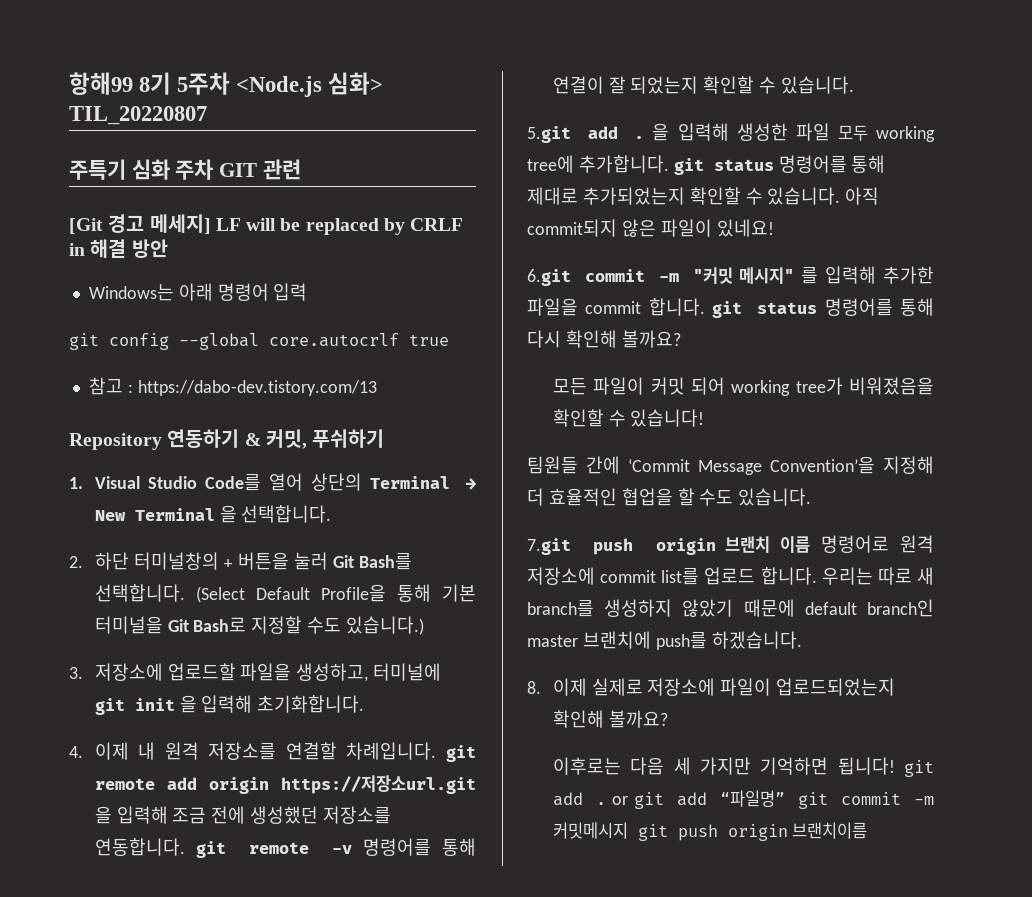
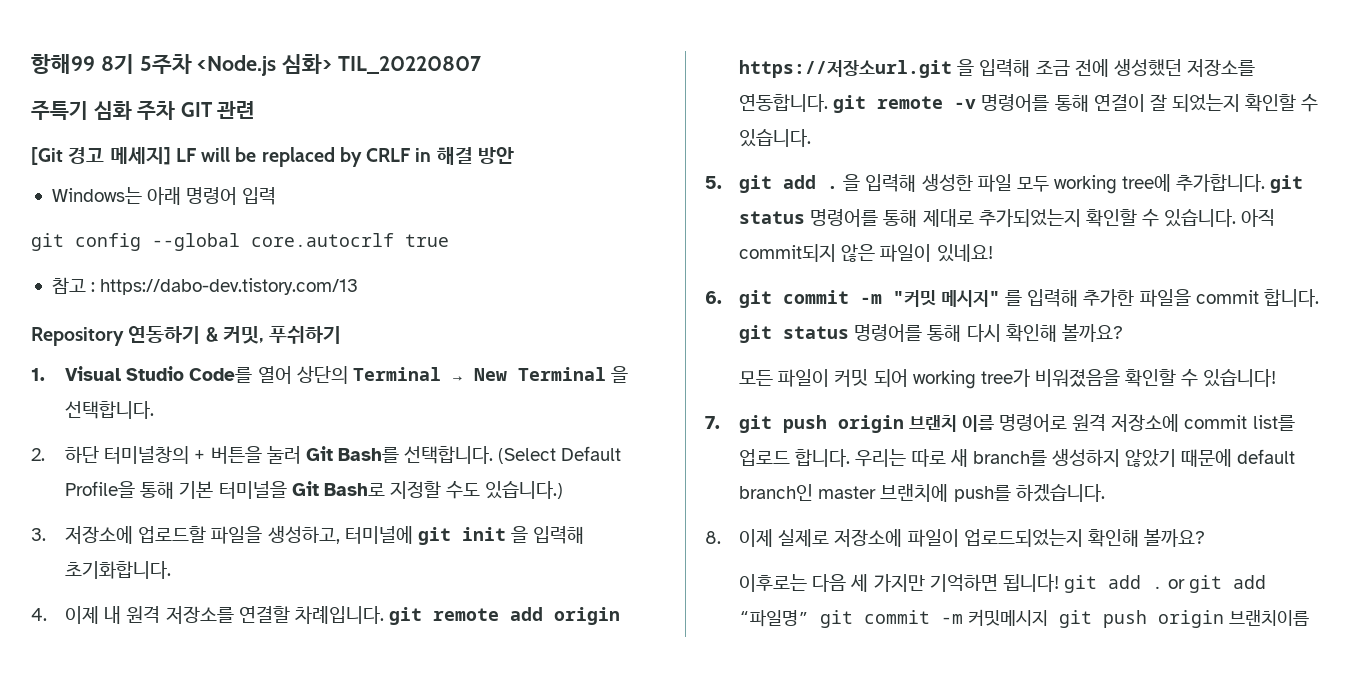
- 5.git add .
+ 5. git add .
- 6.git commit -m "커밋 메시지" 를 입력해 추가한 파일을 commit 합니다. git status 명령어를 통해 다시 확인해 볼까요?
+ 6. git commit -m "커밋 메시지" 를 입력해 추가한 파일을 commit 합니다. git status 명령어를 통해 다시 확인해 볼까요?
- 팀원들 간에 ‘Commit Message Convention’을 지정해 더 효율적인 협업을 할 수도 있습니다.
- 7.git push origin 브랜치 이름 명령어로 원격 저장소에 commit list를 업로드 합니다.
+ 7. git push origin 브랜치 이름 명령어로 원격 저장소에 commit list를 업로드 합니다.

